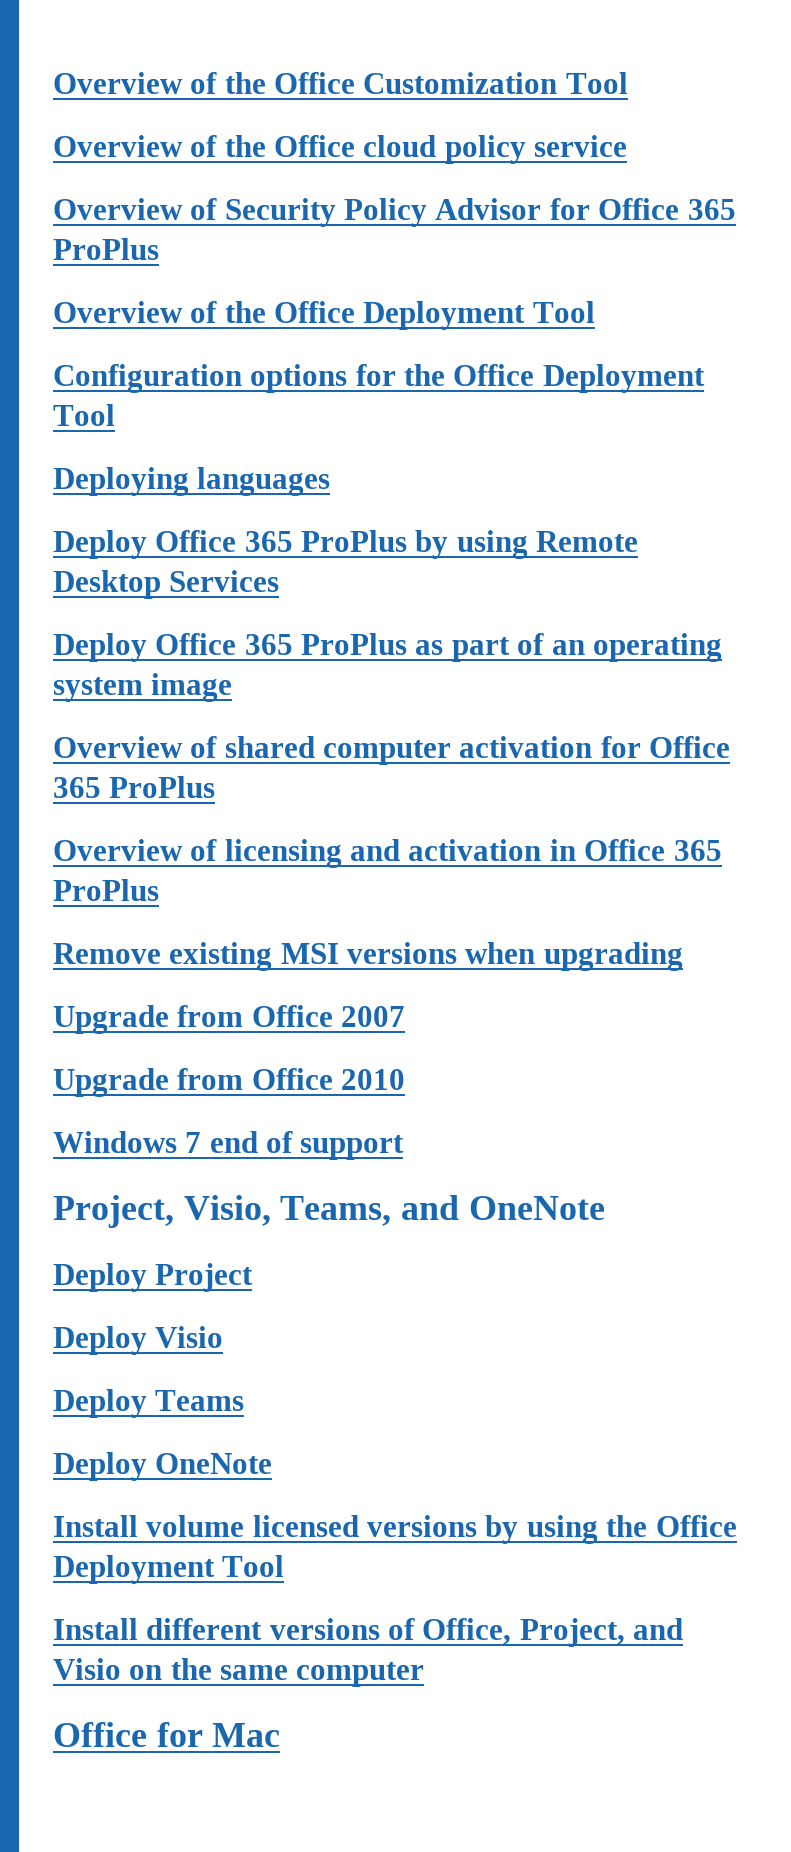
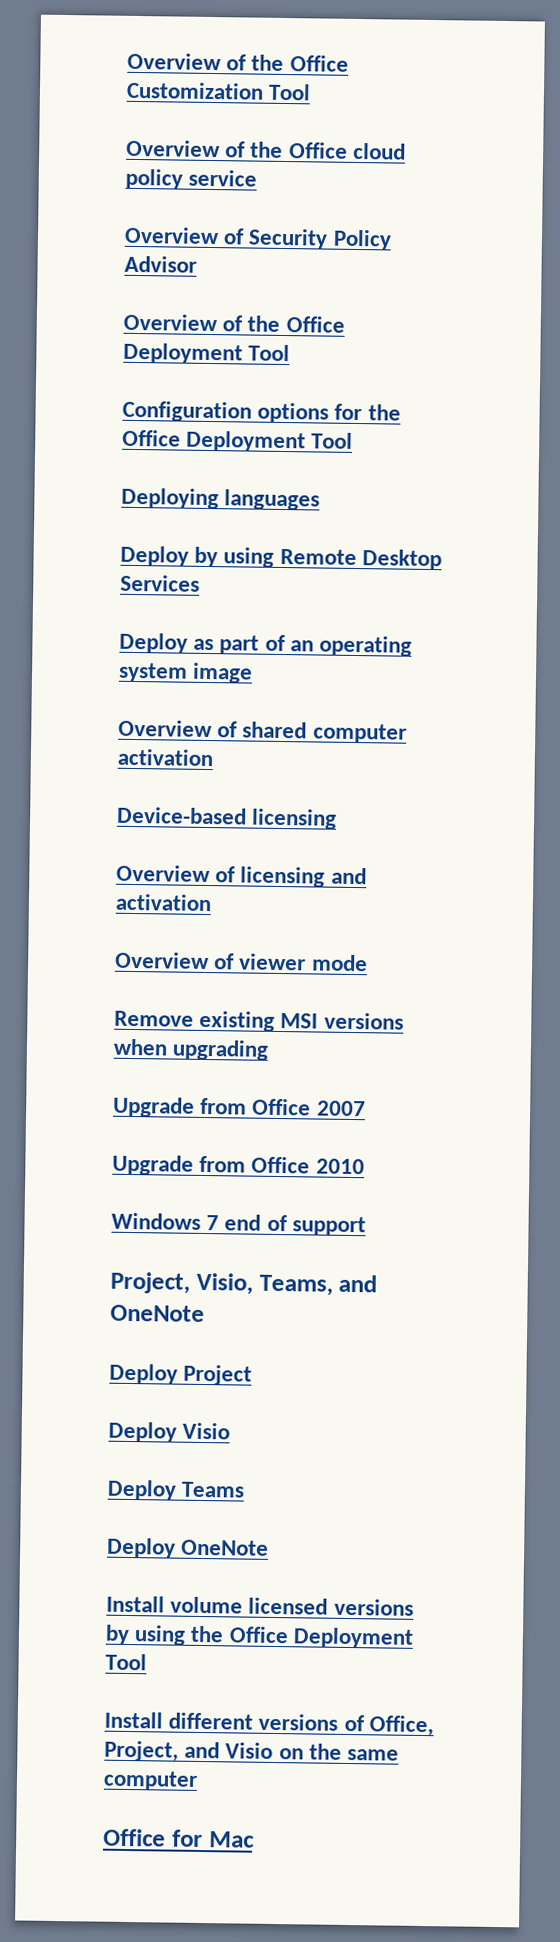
- Overview of Security Policy Advisor for Office 365 ProPlus
+ Overview of Security Policy Advisor
- Deploy Office 365 ProPlus by using Remote Desktop Services
+ Deploy by using Remote Desktop Services
- Deploy Office 365 ProPlus as part of an operating system image
+ Deploy as part of an operating system image
- Overview of shared computer activation for Office 365 ProPlus
+ Overview of shared computer activation
+ Device-based licensing
- Overview of licensing and activation in Office 365 ProPlus
+ Overview of licensing and activation
+ Overview of viewer mode

